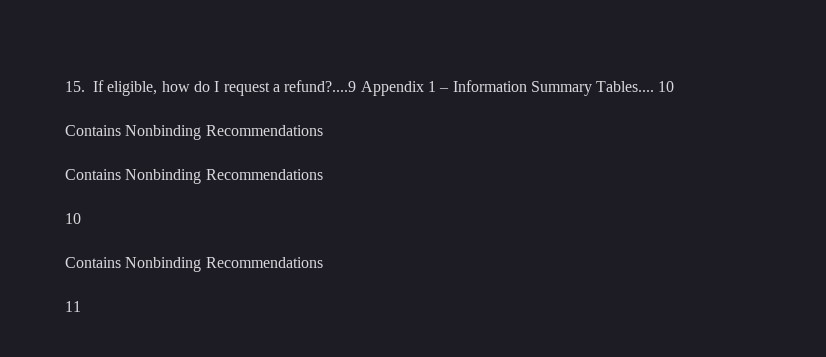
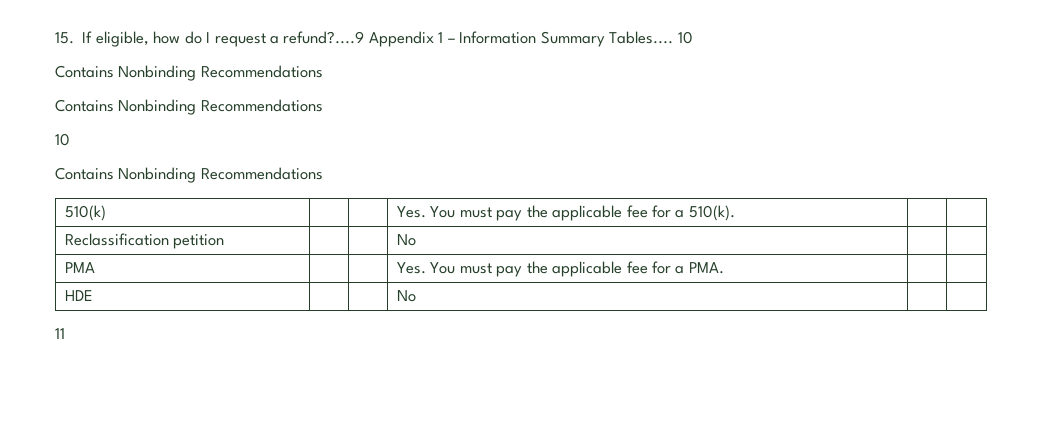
+ 510(k) | | | Yes. You must pay the applicable fee for a 510(k). | |
+ Reclassification petition | | | No | |
+ PMA | | | Yes. You must pay the applicable fee for a PMA. | |
+ HDE | | | No | |

